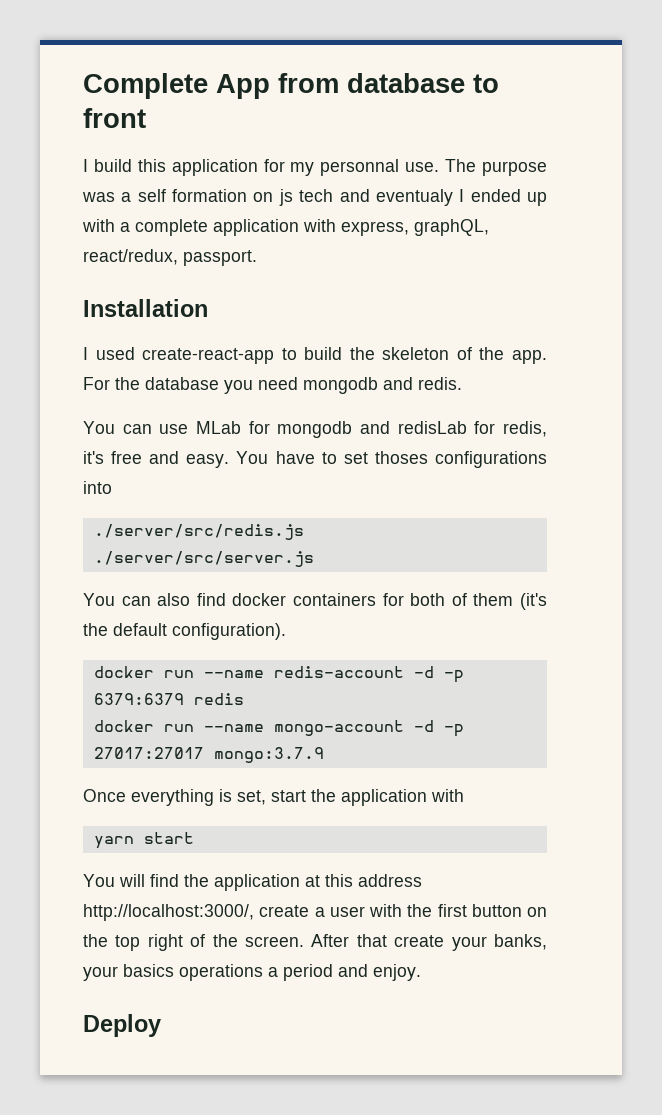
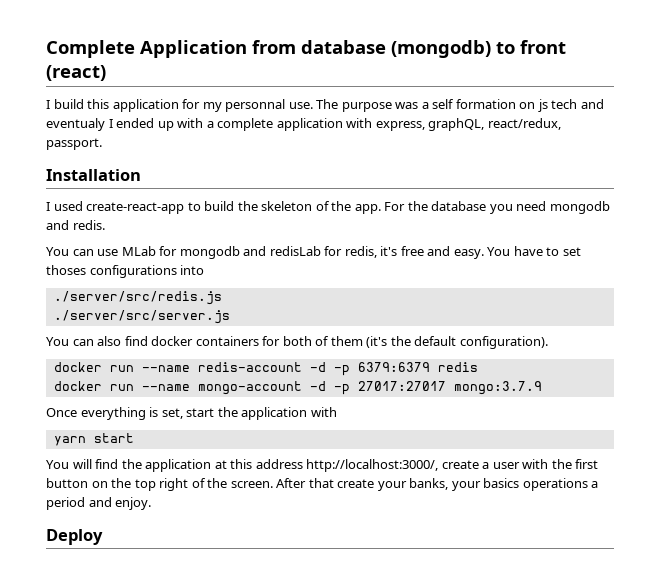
- Complete App from database to front
+ Complete Application from database (mongodb) to front (react)

